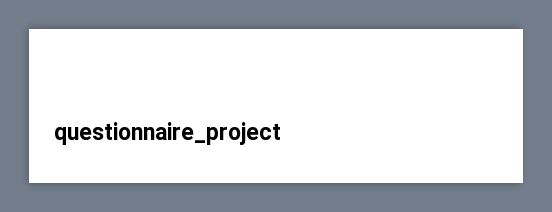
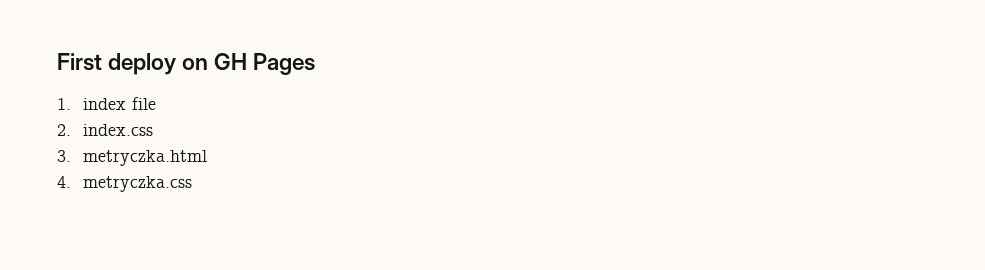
- questionnaire_project
+ First deploy on GH Pages
+ 1. index file
+ 2. index.css
+ 3. metryczka.html
+ 4. metryczka.css

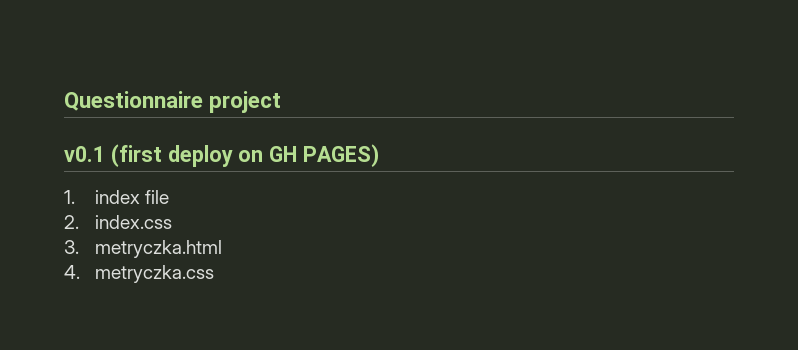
- First deploy on GH Pages
+ Questionnaire project
+ v0.1 (first deploy on GH PAGES)

